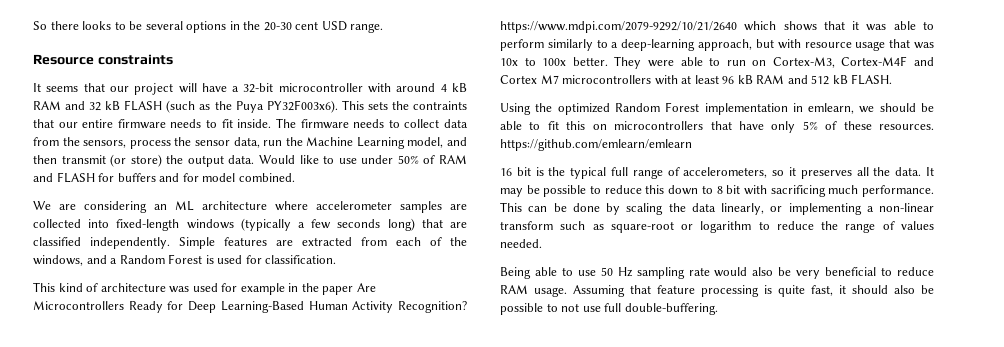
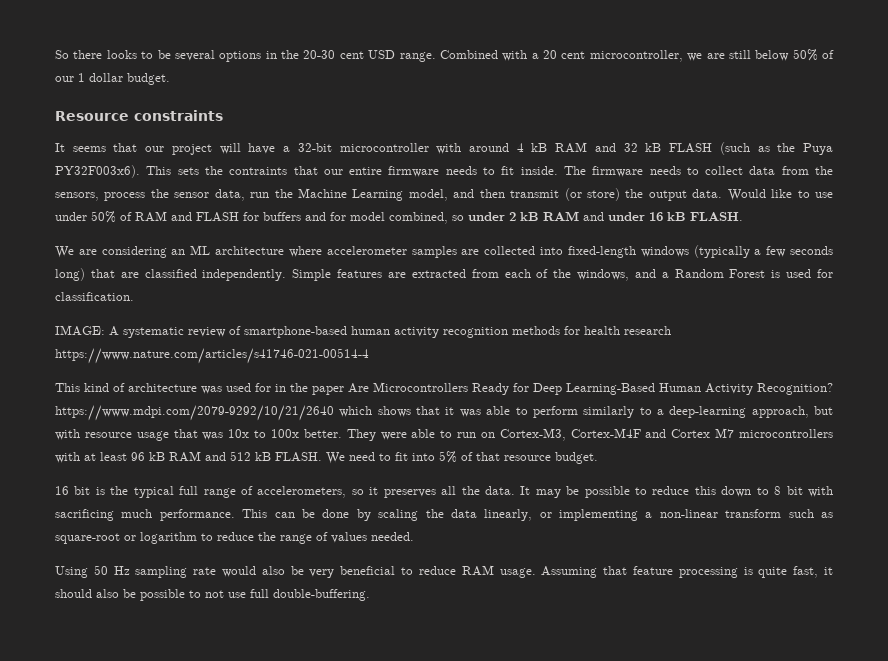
+ Combined with a 20 cent microcontroller, we are still below 50% of our 1 dollar budget.
- Would like to use under 50% of RAM and FLASH for buffers and for model combined.
+ Would like to use under 50% of RAM and FLASH for buffers and for model combined, so under 2 kB RAM and under 16 kB FLASH.
+ IMAGE: A systematic review of smartphone-based human activity recognition methods for health research https://www.nature.com/articles/s41746-021-00514-4
- This kind of architecture was used for example in the paper Are Microcontrollers Ready for Deep Learning-Based Human Activity Recognition? https://www.mdpi.com/2079-9292/10/21/2640 which shows that it was able to perform similarly to a deep-learning approach, but with resource usage that was 10x to 100x better.
+ This kind of architecture was used for in the paper Are Microcontrollers Ready for Deep Learning-Based Human Activity Recognition? https://www.mdpi.com/2079-9292/10/21/2640 which shows that it was able to perform similarly to a deep-learning approach, but with resource usage that was 10x to 100x better.
- They were able to run on Cortex-M3, Cortex-M4F and Cortex M7 microcontrollers with at least 96 kB RAM and 512 kB FLASH.
- Using the optimized Random Forest implementation in emlearn, we should be able to fit this on microcontrollers that have only 5% of these resources. https://github.com/emlearn/emlearn
+ They were able to run on Cortex-M3, Cortex-M4F and Cortex M7 microcontrollers with at least 96 kB RAM and 512 kB FLASH. We need to fit into 5% of that resource budget.
- Being able to use 50 Hz sampling rate would also be very beneficial to reduce RAM usage.
+ Using 50 Hz sampling rate would also be very beneficial to reduce RAM usage.

